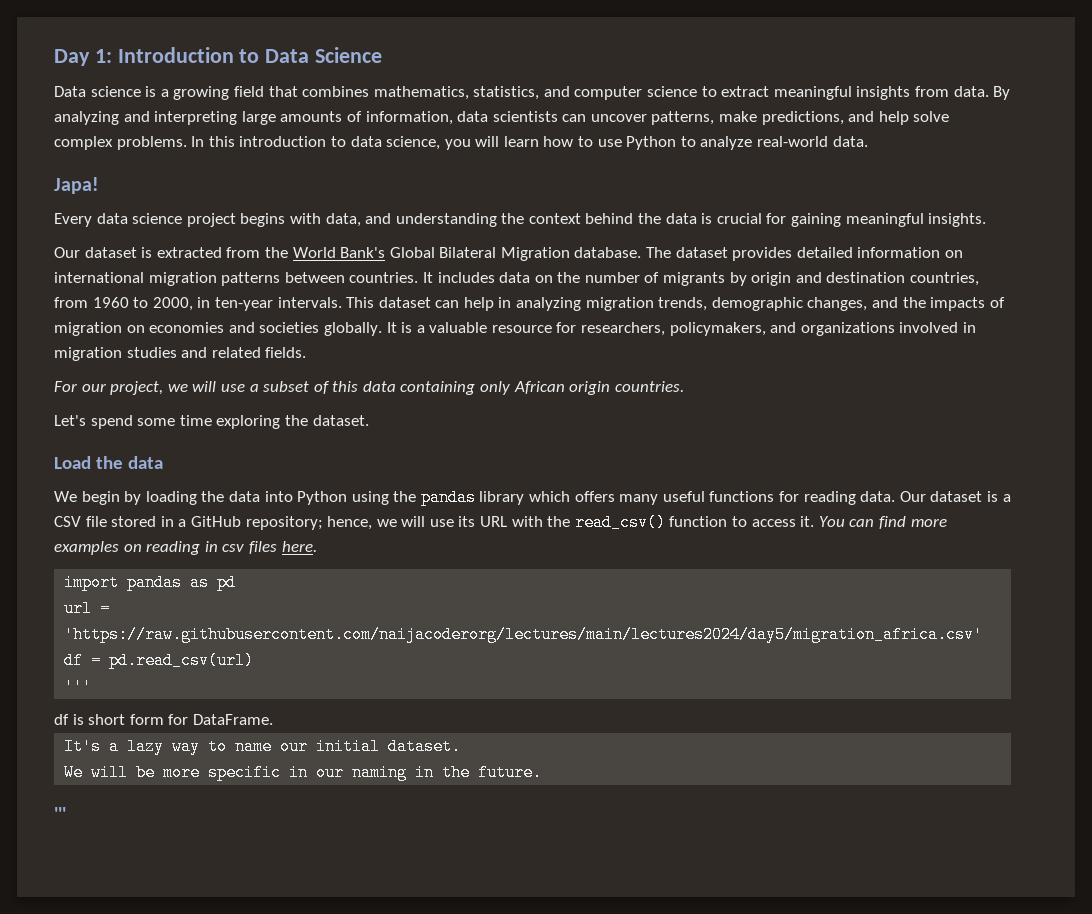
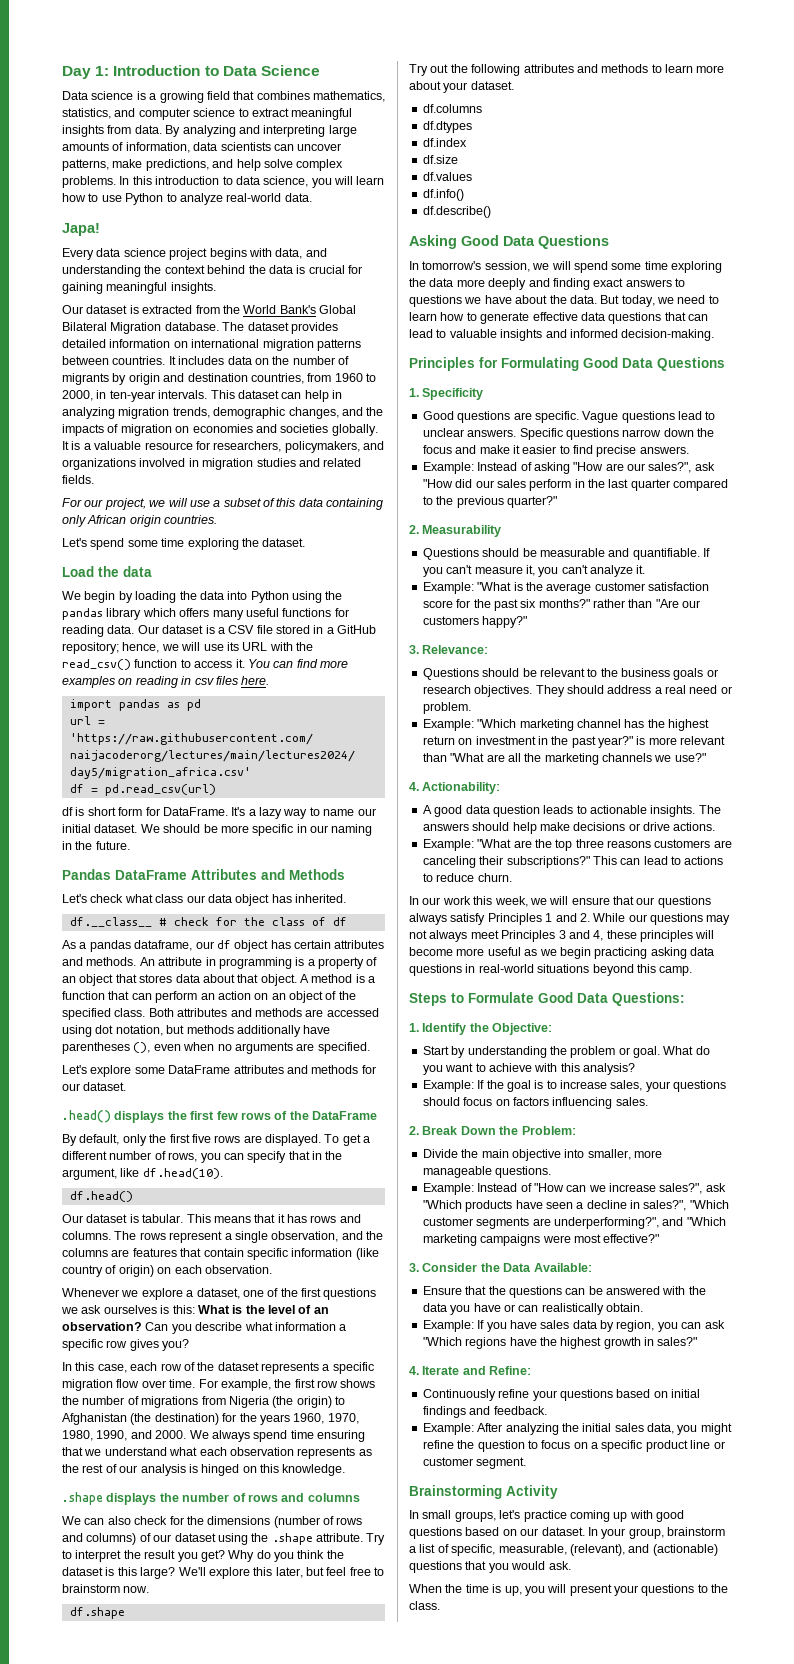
  df = pd.read_csv(url)
- '''
- df is short form for DataFrame.
- It's a lazy way to name our initial dataset.
- We will be more specific in our naming in the future.
- '''
+ df is short form for DataFrame. It's a lazy way to name our initial dataset. We should be more specific in our naming in the future.
+ Pandas DataFrame Attributes and Methods
+ Let's check what class our data object has inherited.
+ df.__class__ # check for the class of df
+ As a pandas dataframe, our df object has certain attributes and methods. An attribute in programming is a property of an object that stores data about that object. A method is a function that can perform an action on an object of the specified class. Both attributes and methods are accessed using dot notation, but methods additionally have parentheses (), even when no arguments are specified.
+ Let's explore some DataFrame attributes and methods for our dataset.
+ .head() displays the first few rows of the DataFrame
+ By default, only the first five rows are displayed. To get a different number of rows, you can specify that in the argument, like df.head(10).
+ df.head()
+ Our dataset is tabular. This means that it has rows and columns. The rows represent a single observation, and the columns are features that contain specific information (like country of origin) on each observation.
+ Whenever we explore a dataset, one of the first questions we ask ourselves is this: What is the level of an observation? Can you describe what information a specific row gives you?
+ In this case, each row of the dataset represents a specific migration flow over time. For example, the first row shows the number of migrations from Nigeria (the origin) to Afghanistan (the destination) for the years 1960, 1970, 1980, 1990, and 2000. We always spend time ensuring that we understand what each observation represents as the rest of our analysis is hinged on this knowledge.
+ .shape displays the number of rows and columns
+ We can also check for the dimensions (number of rows and columns) of our dataset using the .shape attribute. Try to interpret the result you get? Why do you think the dataset is this large? We'll explore this later, but feel free to brainstorm now.
+ df.shape
+ Try out the following attributes and methods to learn more about your dataset.
+ df.columns
+ df.dtypes
+ df.index
+ df.size
+ df.values
+ df.info()
+ df.describe()
+ Asking Good Data Questions
+ In tomorrow's session, we will spend some time exploring the data more deeply and finding exact answers to questions we have about the data. But today, we need to learn how to generate effective data questions that can lead to valuable insights and informed decision-making.
+ Principles for Formulating Good Data Questions
+ 1. Specificity
+ Good questions are specific. Vague questions lead to unclear answers. Specific questions narrow down the focus and make it easier to find precise answers.
+ Example: Instead of asking "How are our sales?", ask "How did our sales perform in the last quarter compared to the previous quarter?"
+ 2. Measurability
+ Questions should be measurable and quantifiable. If you can't measure it, you can't analyze it.
+ Example: "What is the average customer satisfaction score for the past six months?" rather than "Are our customers happy?"
+ 3. Relevance:
+ Questions should be relevant to the business goals or research objectives. They should address a real need or problem.
+ Example: "Which marketing channel has the highest return on investment in the past year?" is more relevant than "What are all the marketing channels we use?"
+ 4. Actionability:
+ A good data question leads to actionable insights. The answers should help make decisions or drive actions.
+ Example: "What are the top three reasons customers are canceling their subscriptions?" This can lead to actions to reduce churn.
+ In our work this week, we will ensure that our questions always satisfy Principles 1 and 2. While our questions may not always meet Principles 3 and 4, these principles will become more useful as we begin practicing asking data questions in real-world situations beyond this camp.
+ Steps to Formulate Good Data Questions:
+ 1. Identify the Objective:
+ Start by understanding the problem or goal. What do you want to achieve with this analysis?
+ Example: If the goal is to increase sales, your questions should focus on factors influencing sales.
+ 2. Break Down the Problem:
+ Divide the main objective into smaller, more manageable questions.
+ Example: Instead of "How can we increase sales?", ask "Which products have seen a decline in sales?", "Which customer segments are underperforming?", and "Which marketing campaigns were most effective?"
+ 3. Consider the Data Available:
+ Ensure that the questions can be answered with the data you have or can realistically obtain.
+ Example: If you have sales data by region, you can ask "Which regions have the highest growth in sales?"
+ 4. Iterate and Refine:
+ Continuously refine your questions based on initial findings and feedback.
+ Example: After analyzing the initial sales data, you might refine the question to focus on a specific product line or customer segment.
+ Brainstorming Activity
+ In small groups, let's practice coming up with good questions based on our dataset. In your group, brainstorm a list of specific, measurable, (relevant), and (actionable) questions that you would ask.
+ When the time is up, you will present your questions to the class.

